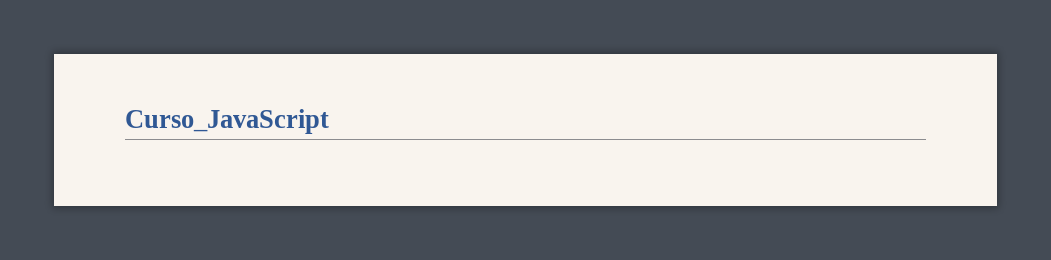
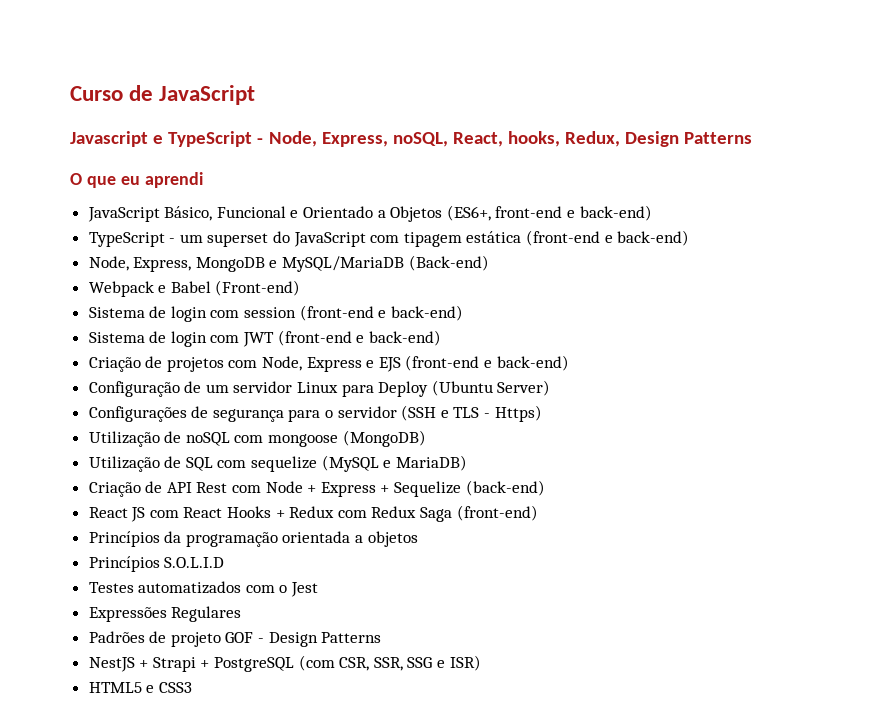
- Curso_JavaScript
+ Curso de JavaScript
+ Javascript e TypeScript - Node, Express, noSQL, React, hooks, Redux, Design Patterns
+ O que eu aprendi
+ JavaScript Básico, Funcional e Orientado a Objetos (ES6+, front-end e back-end)
+ TypeScript - um superset do JavaScript com tipagem estática (front-end e back-end)
+ Node, Express, MongoDB e MySQL/MariaDB (Back-end)
+ Webpack e Babel (Front-end)
+ Sistema de login com session (front-end e back-end)
+ Sistema de login com JWT (front-end e back-end)
+ Criação de projetos com Node, Express e EJS (front-end e back-end)
+ Configuração de um servidor Linux para Deploy (Ubuntu Server)
+ Configurações de segurança para o servidor (SSH e TLS - Https)
+ Utilização de noSQL com mongoose (MongoDB)
+ Utilização de SQL com sequelize (MySQL e MariaDB)
+ Criação de API Rest com Node + Express + Sequelize (back-end)
+ React JS com React Hooks + Redux com Redux Saga (front-end)
+ Princípios da programação orientada a objetos
+ Princípios S.O.L.I.D
+ Testes automatizados com o Jest
+ Expressões Regulares
+ Padrões de projeto GOF - Design Patterns
+ NestJS + Strapi + PostgreSQL (com CSR, SSR, SSG e ISR)
+ HTML5 e CSS3

